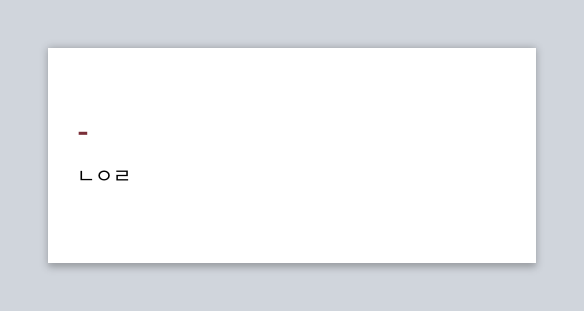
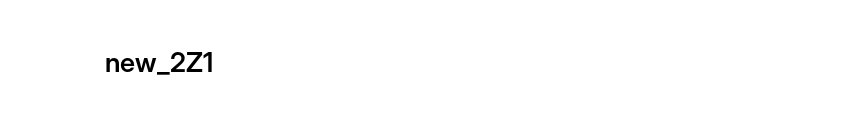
- -
- ㄴㅇㄹ
+ new_2Z1

